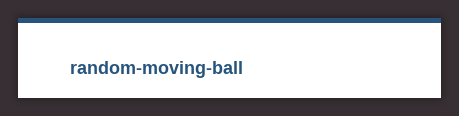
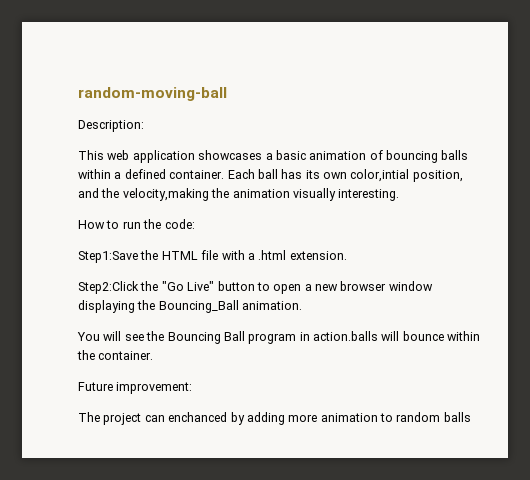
+ Description:
+ This web application showcases a basic animation of bouncing balls within a defined container. Each ball has its own color,intial position, and the velocity,making the animation visually interesting.
+ How to run the code:
+ Step1:Save the HTML file with a .html extension.
+ Step2:Click the "Go Live" button to open a new browser window displaying the Bouncing_Ball animation.
+ You will see the Bouncing Ball program in action.balls will bounce within the container.
+ Future improvement:
+ The project can enchanced by adding more animation to random balls

